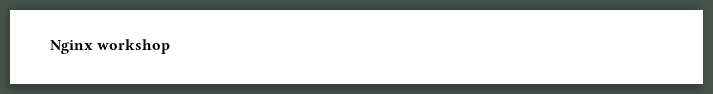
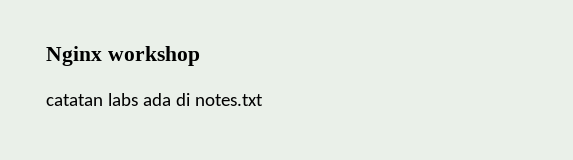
+ catatan labs ada di notes.txt

